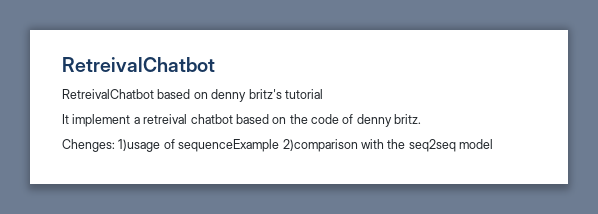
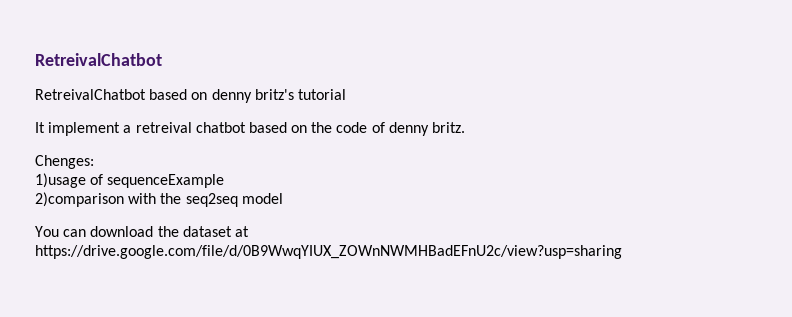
- Chenges: 1)usage of sequenceExample 2)comparison with the seq2seq model
+ Chenges:
+ 1)usage of sequenceExample
+ 2)comparison with the seq2seq model
+ You can download the dataset at https://drive.google.com/file/d/0B9WwqYIUX_ZOWnNWMHBadEFnU2c/view?usp=sharing

